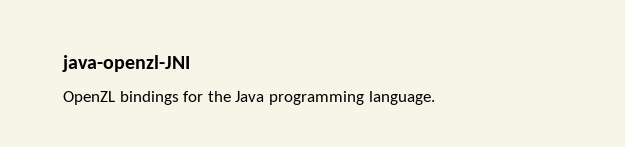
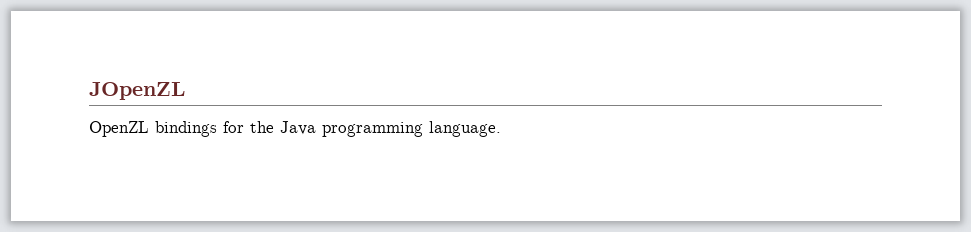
- java-openzl-JNI
+ JOpenZL

